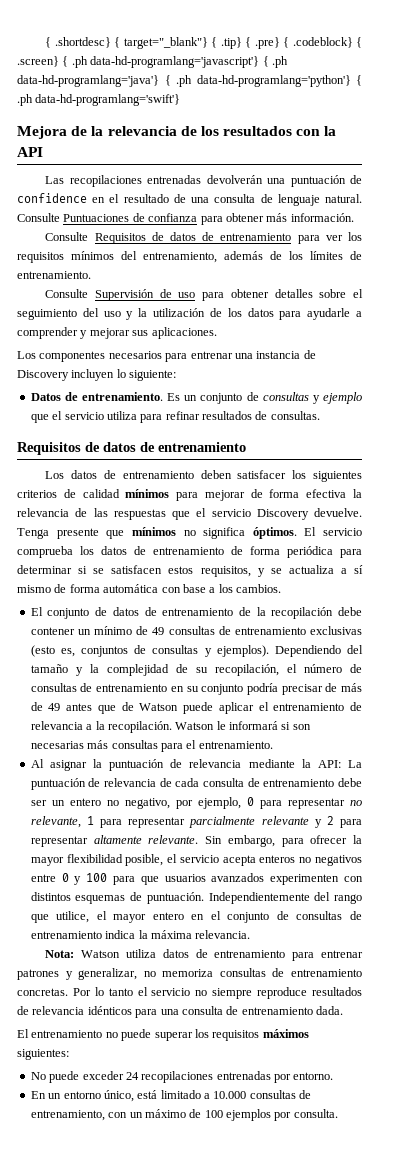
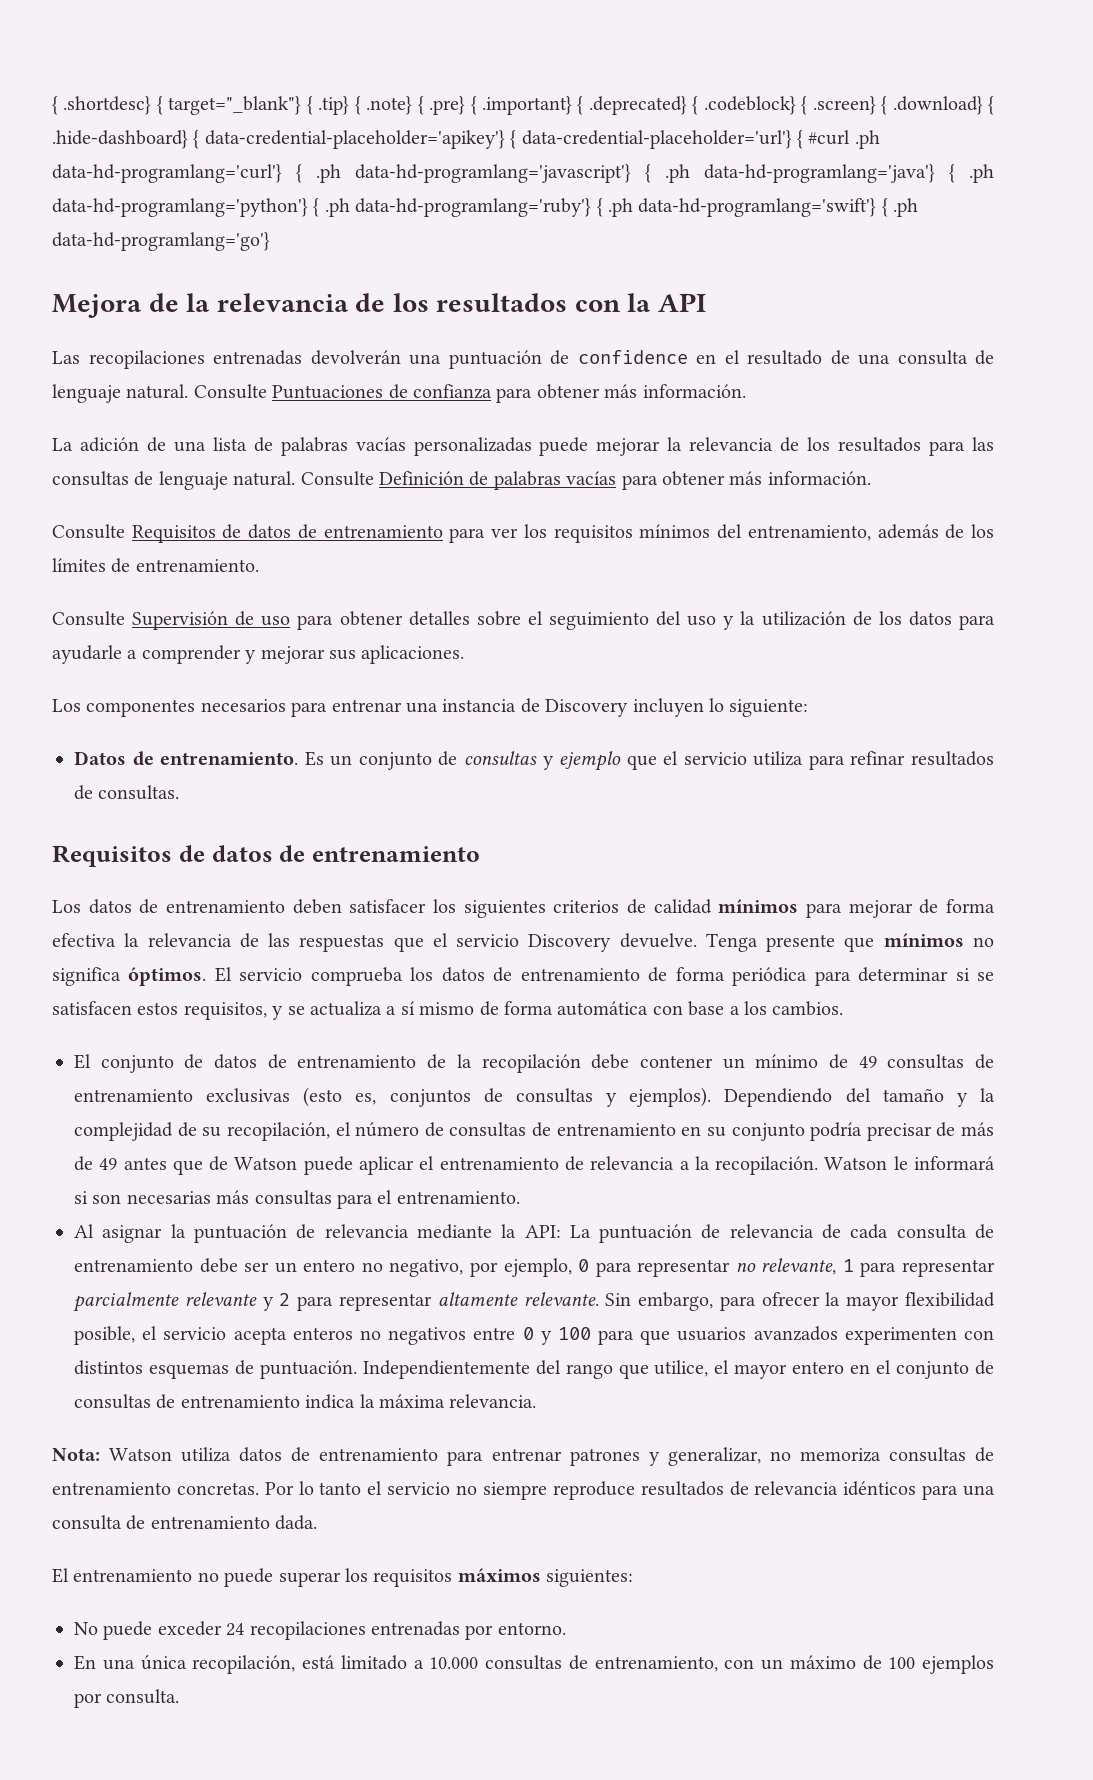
- { .shortdesc} { target="_blank"} { .tip} { .pre} { .codeblock} { .screen} { .ph data-hd-programlang='javascript'} { .ph data-hd-programlang='java'} { .ph data-hd-programlang='python'} { .ph data-hd-programlang='swift'}
+ { .shortdesc} { target="_blank"} { .tip} { .note} { .pre} { .important} { .deprecated} { .codeblock} { .screen} { .download} { .hide-dashboard} { data-credential-placeholder='apikey'} { data-credential-placeholder='url'} { #curl .ph data-hd-programlang='curl'} { .ph data-hd-programlang='javascript'} { .ph data-hd-programlang='java'} { .ph data-hd-programlang='python'} { .ph data-hd-programlang='ruby'} { .ph data-hd-programlang='swift'} { .ph data-hd-programlang='go'}
+ La adición de una lista de palabras vacías personalizadas puede mejorar la relevancia de los resultados para las consultas de lenguaje natural. Consulte Definición de palabras vacías para obtener más información.
- En un entorno único, está limitado a 10.000 consultas de entrenamiento, con un máximo de 100 ejemplos por consulta.
+ En una única recopilación, está limitado a 10.000 consultas de entrenamiento, con un máximo de 100 ejemplos por consulta.

